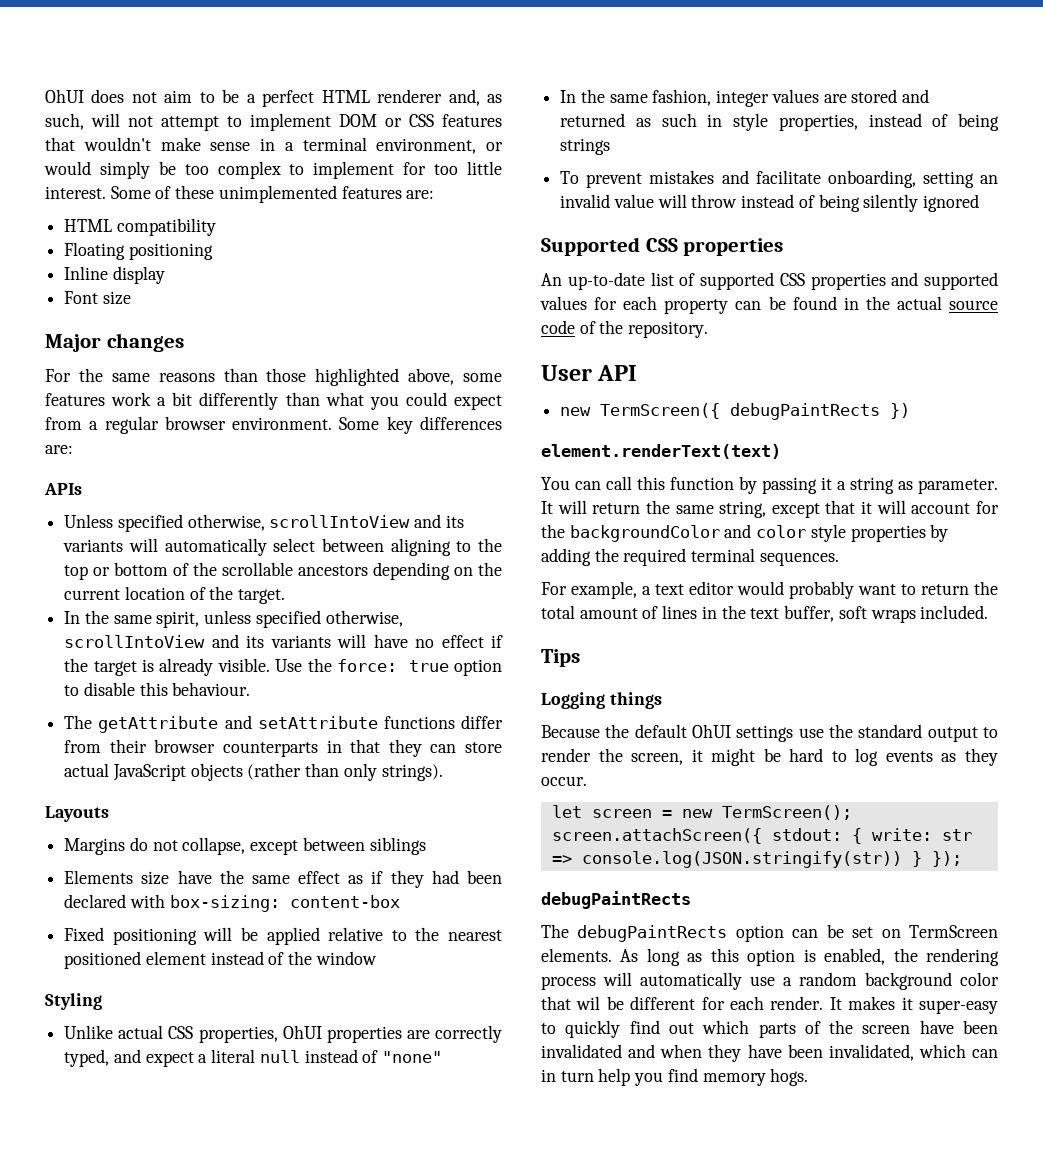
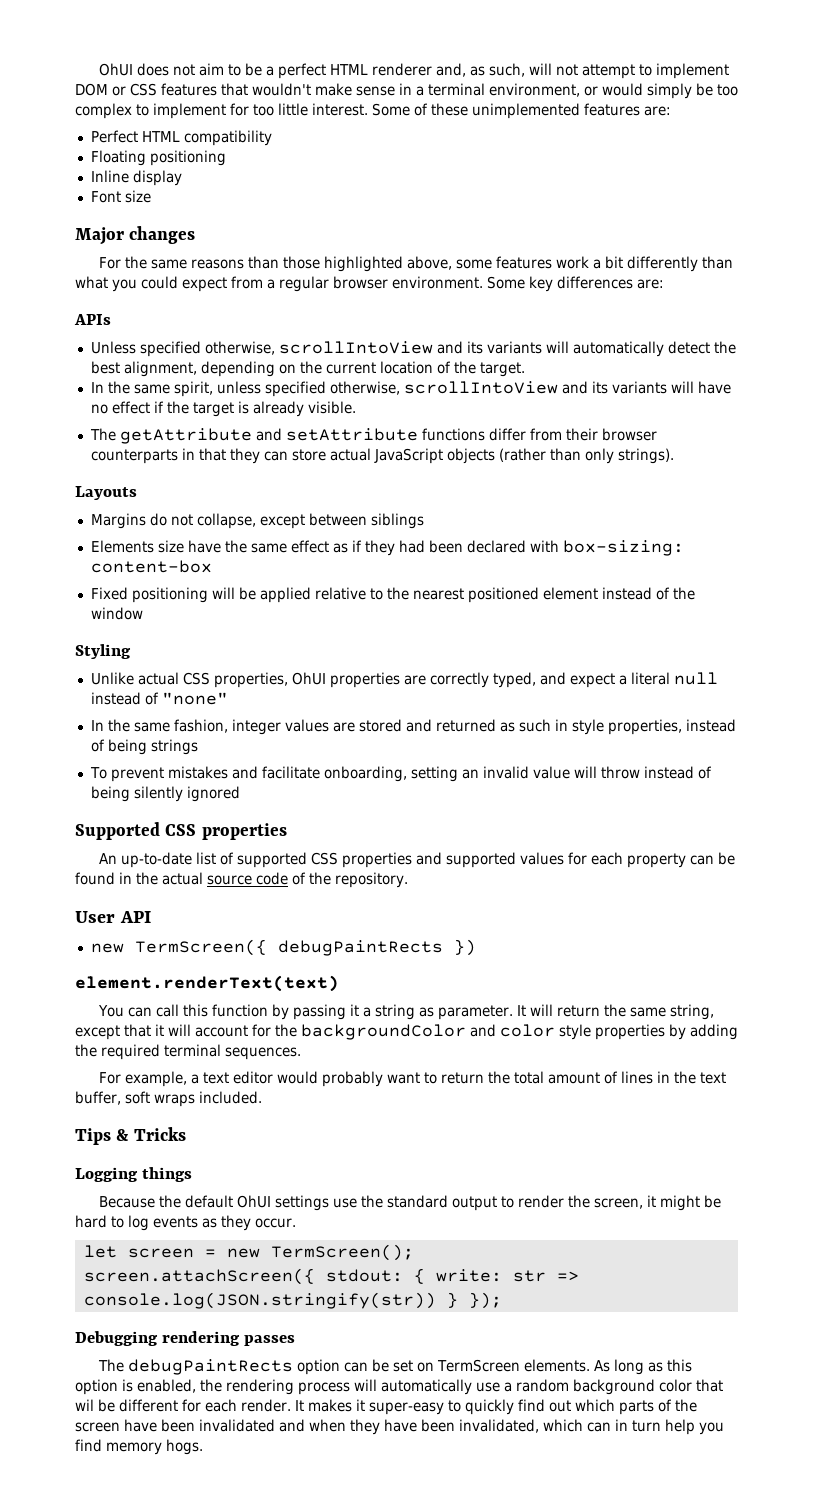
- HTML compatibility
+ Perfect HTML compatibility
- Unless specified otherwise, scrollIntoView and its variants will automatically select between aligning to the top or bottom of the scrollable ancestors depending on the current location of the target.
+ Unless specified otherwise, scrollIntoView and its variants will automatically detect the best alignment, depending on the current location of the target.
- Use the force: true option to disable this behaviour.
- Tips
+ Tips & Tricks
  screen.attachScreen({ stdout: { write: str => console.log(JSON.stringify(str)) } });
- debugPaintRects
+ Debugging rendering passes

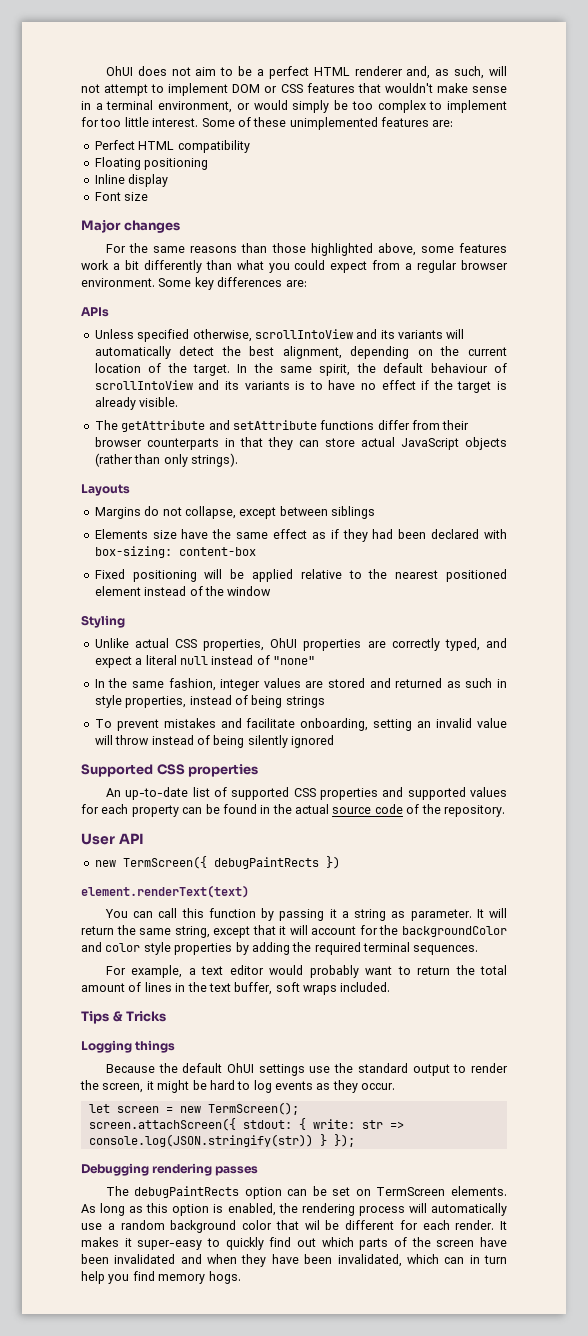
- Unless specified otherwise, scrollIntoView and its variants will automatically detect the best alignment, depending on the current location of the target.
- In the same spirit, unless specified otherwise, scrollIntoView and its variants will have no effect if the target is already visible.
+ Unless specified otherwise, scrollIntoView and its variants will automatically detect the best alignment, depending on the current location of the target. In the same spirit, the default behaviour of scrollIntoView and its variants is to have no effect if the target is already visible.

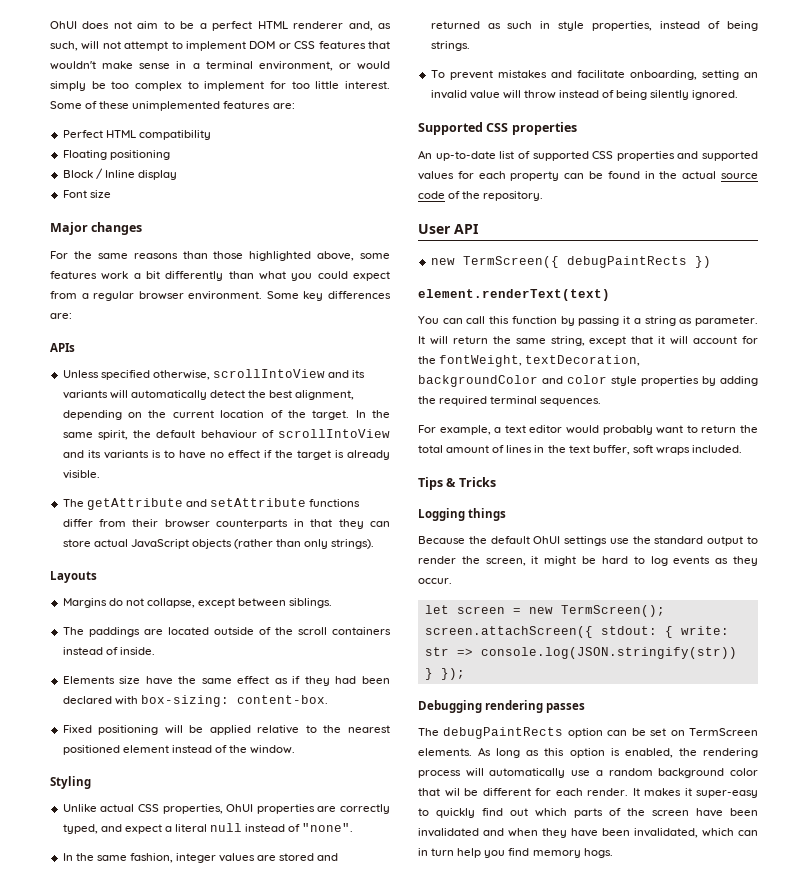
- Inline display
+ Block / Inline display
- Margins do not collapse, except between siblings
+ Margins do not collapse, except between siblings.
+ The paddings are located outside of the scroll containers instead of inside.
- Elements size have the same effect as if they had been declared with box-sizing: content-box
+ Elements size have the same effect as if they had been declared with box-sizing: content-box.
- Fixed positioning will be applied relative to the nearest positioned element instead of the window
+ Fixed positioning will be applied relative to the nearest positioned element instead of the window.
- Unlike actual CSS properties, OhUI properties are correctly typed, and expect a literal null instead of "none"
+ Unlike actual CSS properties, OhUI properties are correctly typed, and expect a literal null instead of "none".
- In the same fashion, integer values are stored and returned as such in style properties, instead of being strings
+ In the same fashion, integer values are stored and returned as such in style properties, instead of being strings.
- To prevent mistakes and facilitate onboarding, setting an invalid value will throw instead of being silently ignored
+ To prevent mistakes and facilitate onboarding, setting an invalid value will throw instead of being silently ignored.
- It will return the same string, except that it will account for the backgroundColor and color style properties by adding the required terminal sequences.
+ It will return the same string, except that it will account for the fontWeight, textDecoration, backgroundColor and color style properties by adding the required terminal sequences.

